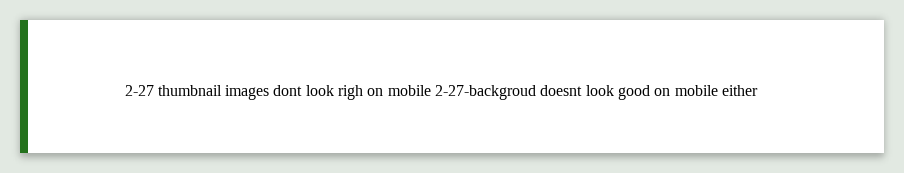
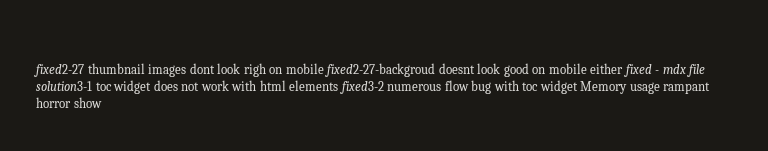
- 2-27 thumbnail images dont look righ on mobile 2-27-backgroud doesnt look good on mobile either
+ fixed2-27 thumbnail images dont look righ on mobile fixed2-27-backgroud doesnt look good on mobile either fixed - mdx file solution3-1 toc widget does not work with html elements fixed3-2 numerous flow bug with toc widget Memory usage rampant horror show

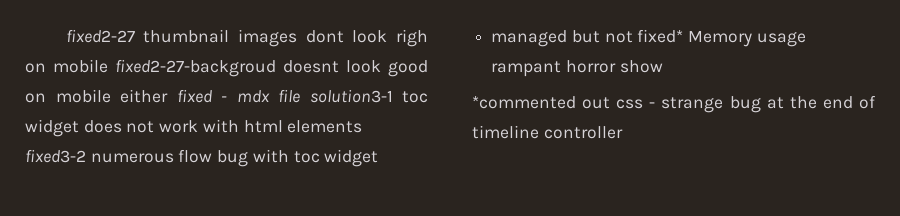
- fixed2-27 thumbnail images dont look righ on mobile fixed2-27-backgroud doesnt look good on mobile either fixed - mdx file solution3-1 toc widget does not work with html elements fixed3-2 numerous flow bug with toc widget Memory usage rampant horror show
+ fixed2-27 thumbnail images dont look righ on mobile fixed2-27-backgroud doesnt look good on mobile either fixed - mdx file solution3-1 toc widget does not work with html elements fixed3-2 numerous flow bug with toc widget
+ managed but not fixed* Memory usage rampant horror show
+ *commented out css - strange bug at the end of timeline controller

